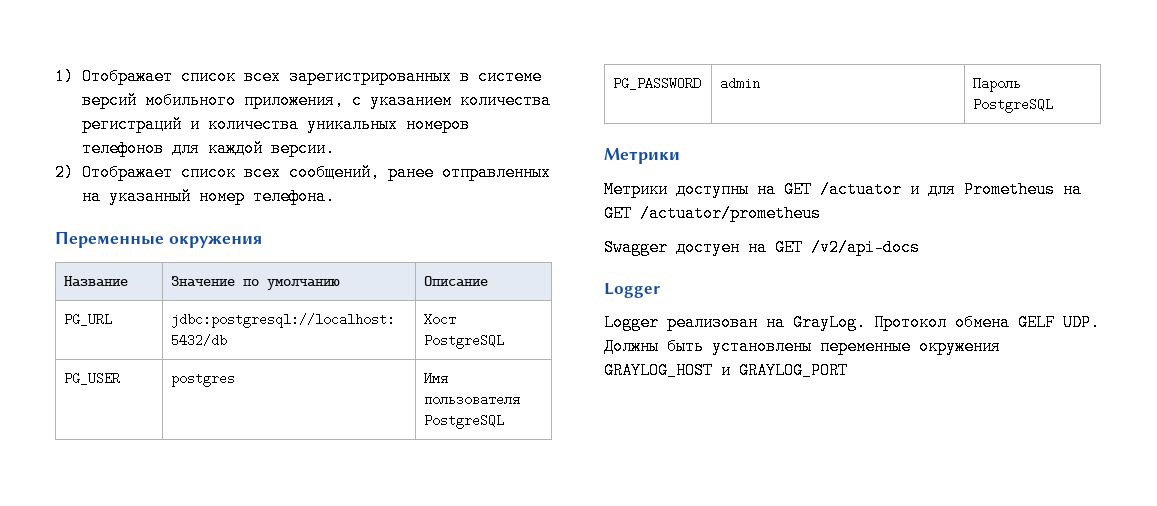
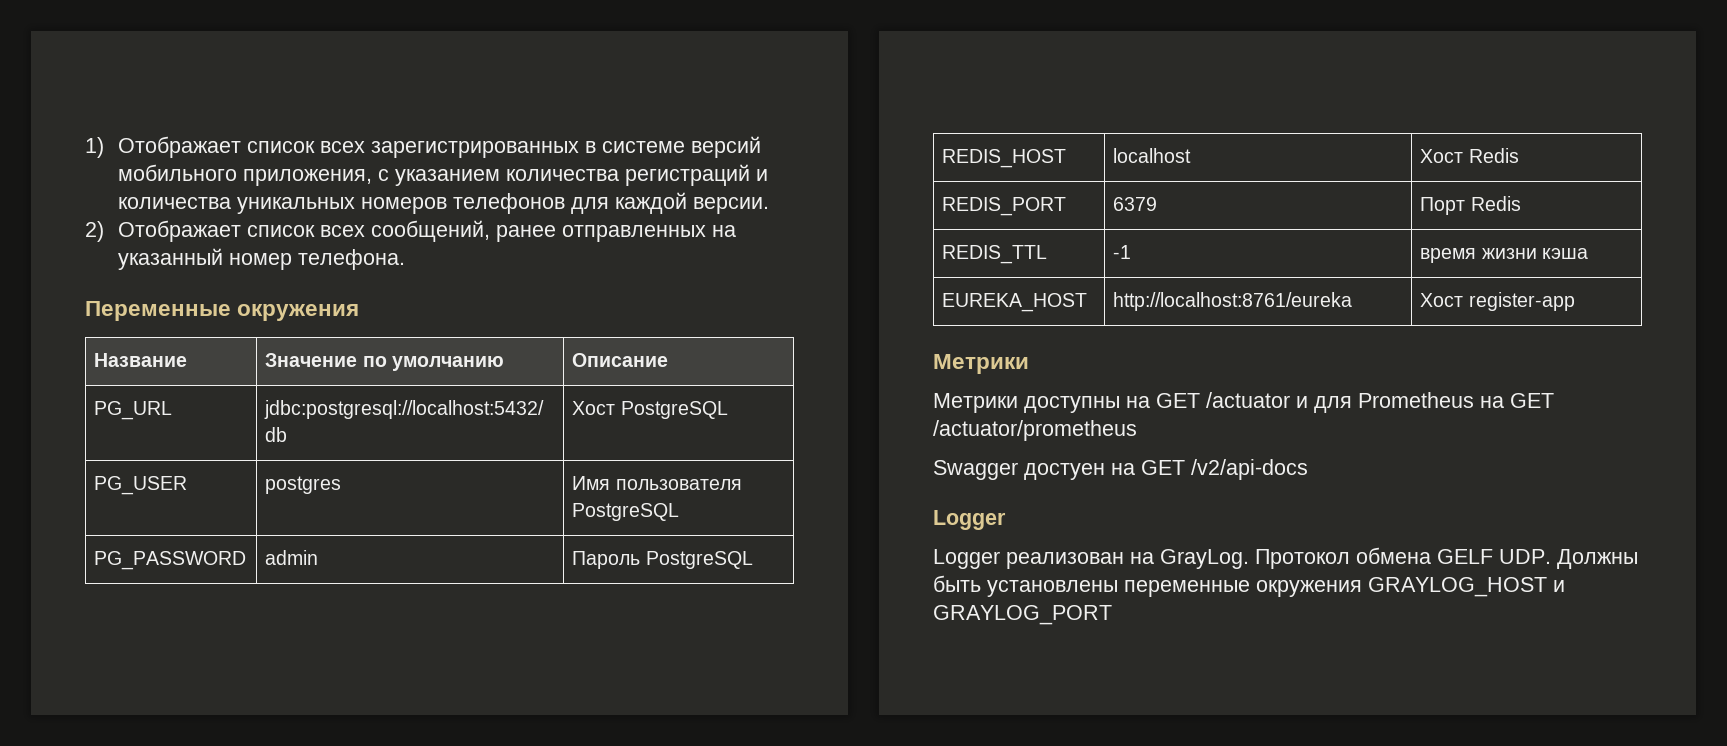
+ REDIS_HOST | localhost | Хост Redis
+ REDIS_PORT | 6379 | Порт Redis
+ REDIS_TTL | -1 | время жизни кэша
+ EUREKA_HOST | http://localhost:8761/eureka | Хост register-app

